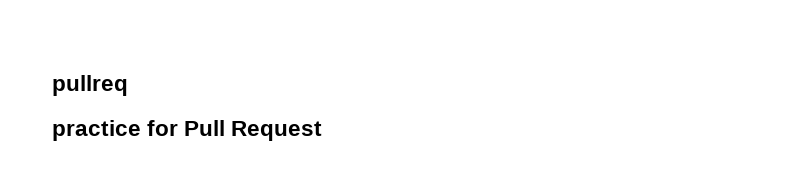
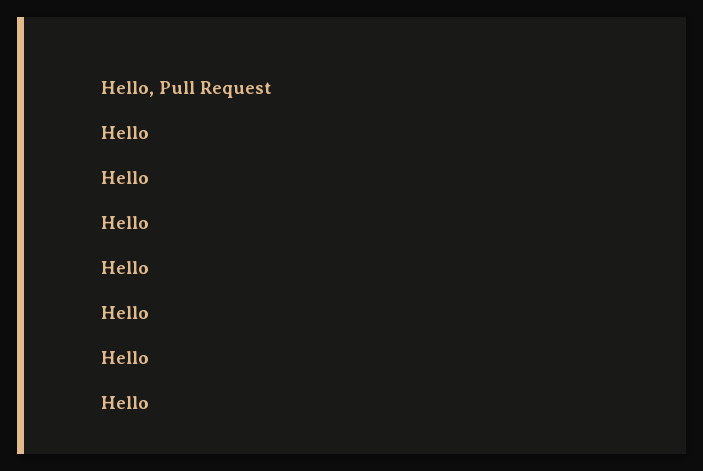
- pullreq
- practice for Pull Request
+ Hello, Pull Request
+ Hello
+ Hello
+ Hello
+ Hello
+ Hello
+ Hello
+ Hello

